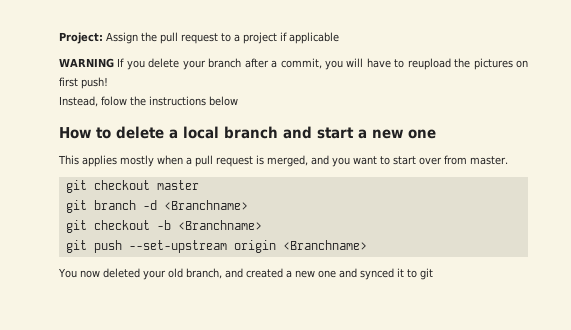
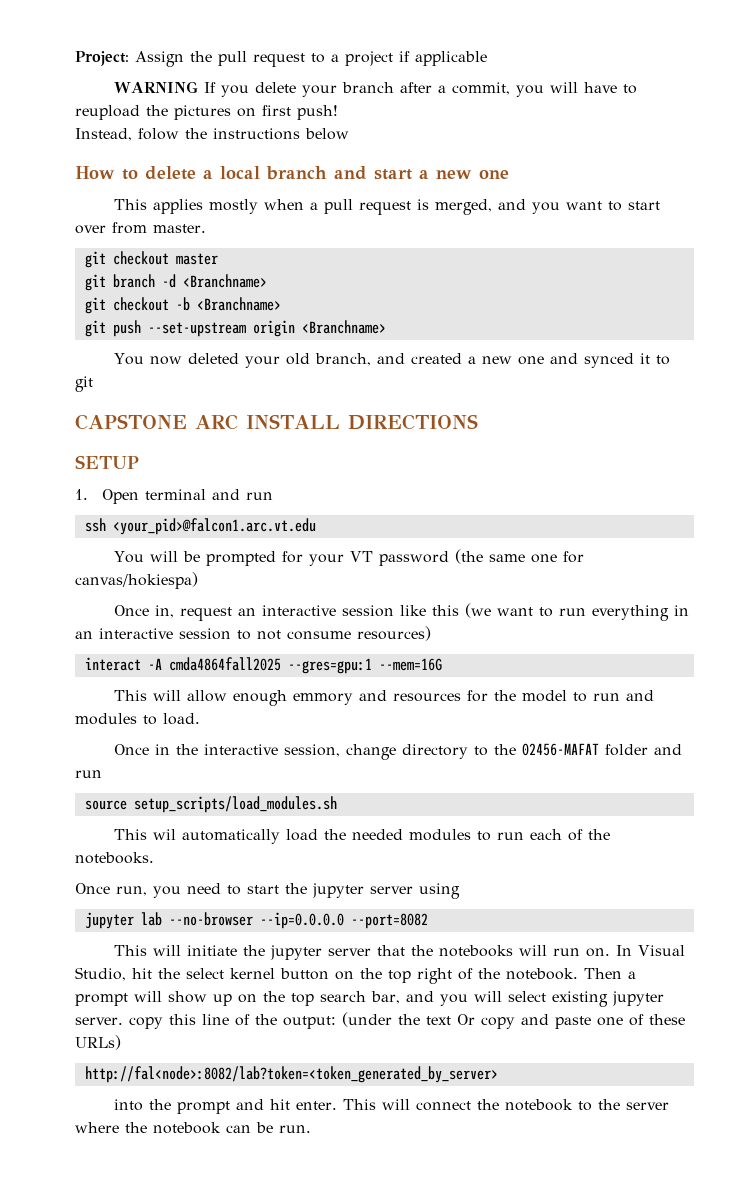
+ CAPSTONE ARC INSTALL DIRECTIONS
+ SETUP
+ 1. Open terminal and run
+ ssh <your_pid>@falcon1.arc.vt.edu
+ You will be prompted for your VT password (the same one for canvas/hokiespa)
+ Once in, request an interactive session like this (we want to run everything in an interactive session to not consume resources)
+ interact -A cmda4864fall2025 --gres=gpu:1 --mem=16G
+ This will allow enough emmory and resources for the model to run and modules to load.
+ Once in the interactive session, change directory to the 02456-MAFAT folder and run
+ source setup_scripts/load_modules.sh
+ This wil automatically load the needed modules to run each of the notebooks.
+ Once run, you need to start the jupyter server using
+ jupyter lab --no-browser --ip=0.0.0.0 --port=8082
+ This will initiate the jupyter server that the notebooks will run on. In Visual Studio, hit the select kernel button on the top right of the notebook. Then a prompt will show up on the top search bar, and you will select existing jupyter server. copy this line of the output: (under the text Or copy and paste one of these URLs)
+ http://fal<node>:8082/lab?token=<token_generated_by_server>
+ into the prompt and hit enter. This will connect the notebook to the server where the notebook can be run.

